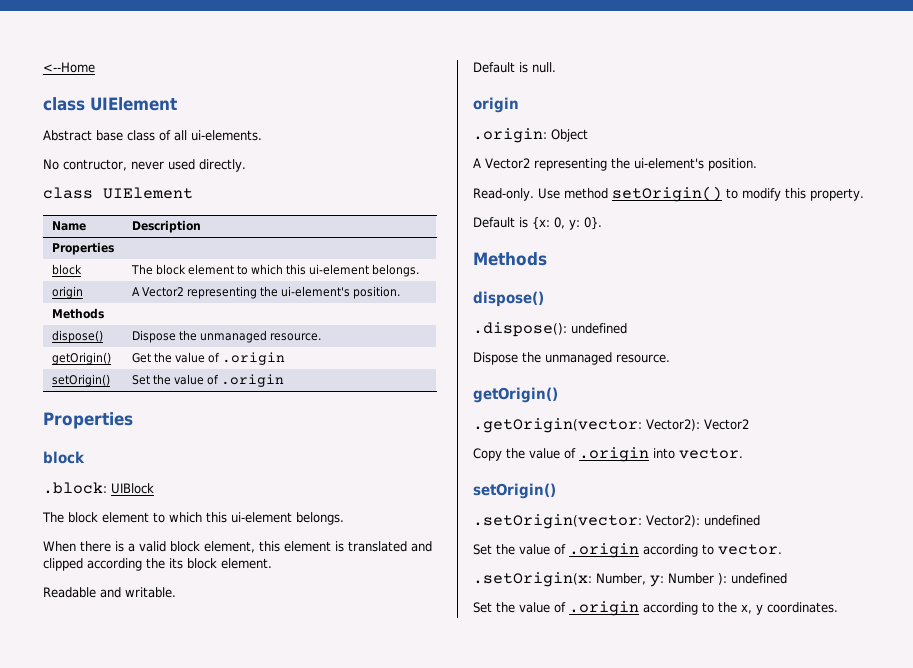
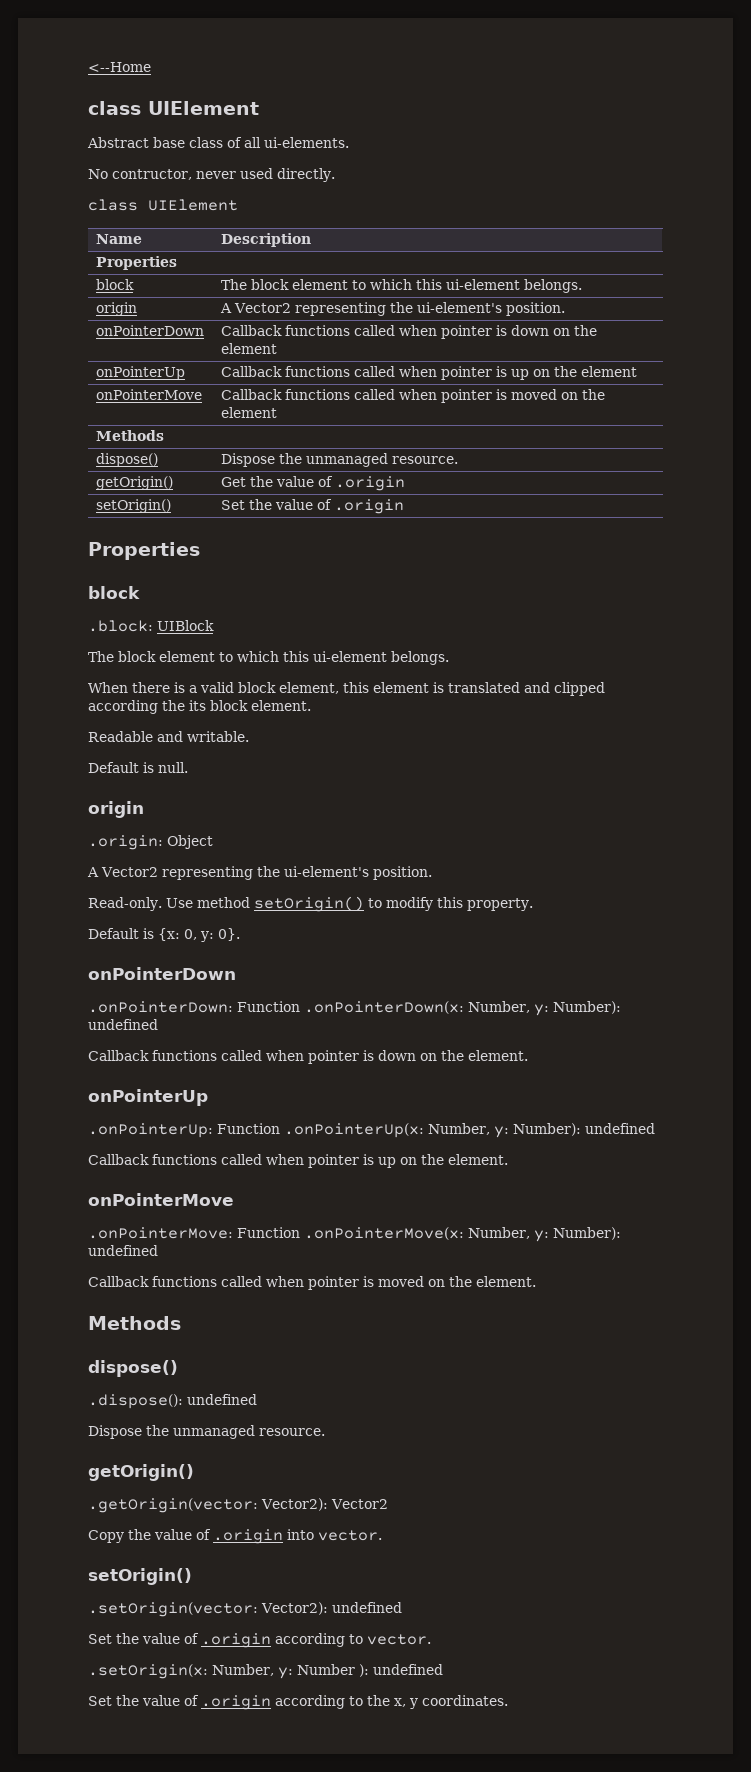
+ onPointerDown | Callback functions called when pointer is down on the element
+ onPointerUp | Callback functions called when pointer is up on the element
+ onPointerMove | Callback functions called when pointer is moved on the element
  Default is {x: 0, y: 0}.
+ onPointerDown
+ .onPointerDown: Function .onPointerDown(x: Number, y: Number): undefined
+ Callback functions called when pointer is down on the element.
+ onPointerUp
+ .onPointerUp: Function .onPointerUp(x: Number, y: Number): undefined
+ Callback functions called when pointer is up on the element.
+ onPointerMove
+ .onPointerMove: Function .onPointerMove(x: Number, y: Number): undefined
+ Callback functions called when pointer is moved on the element.

